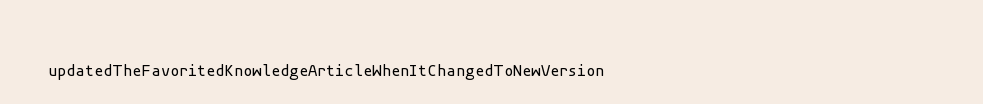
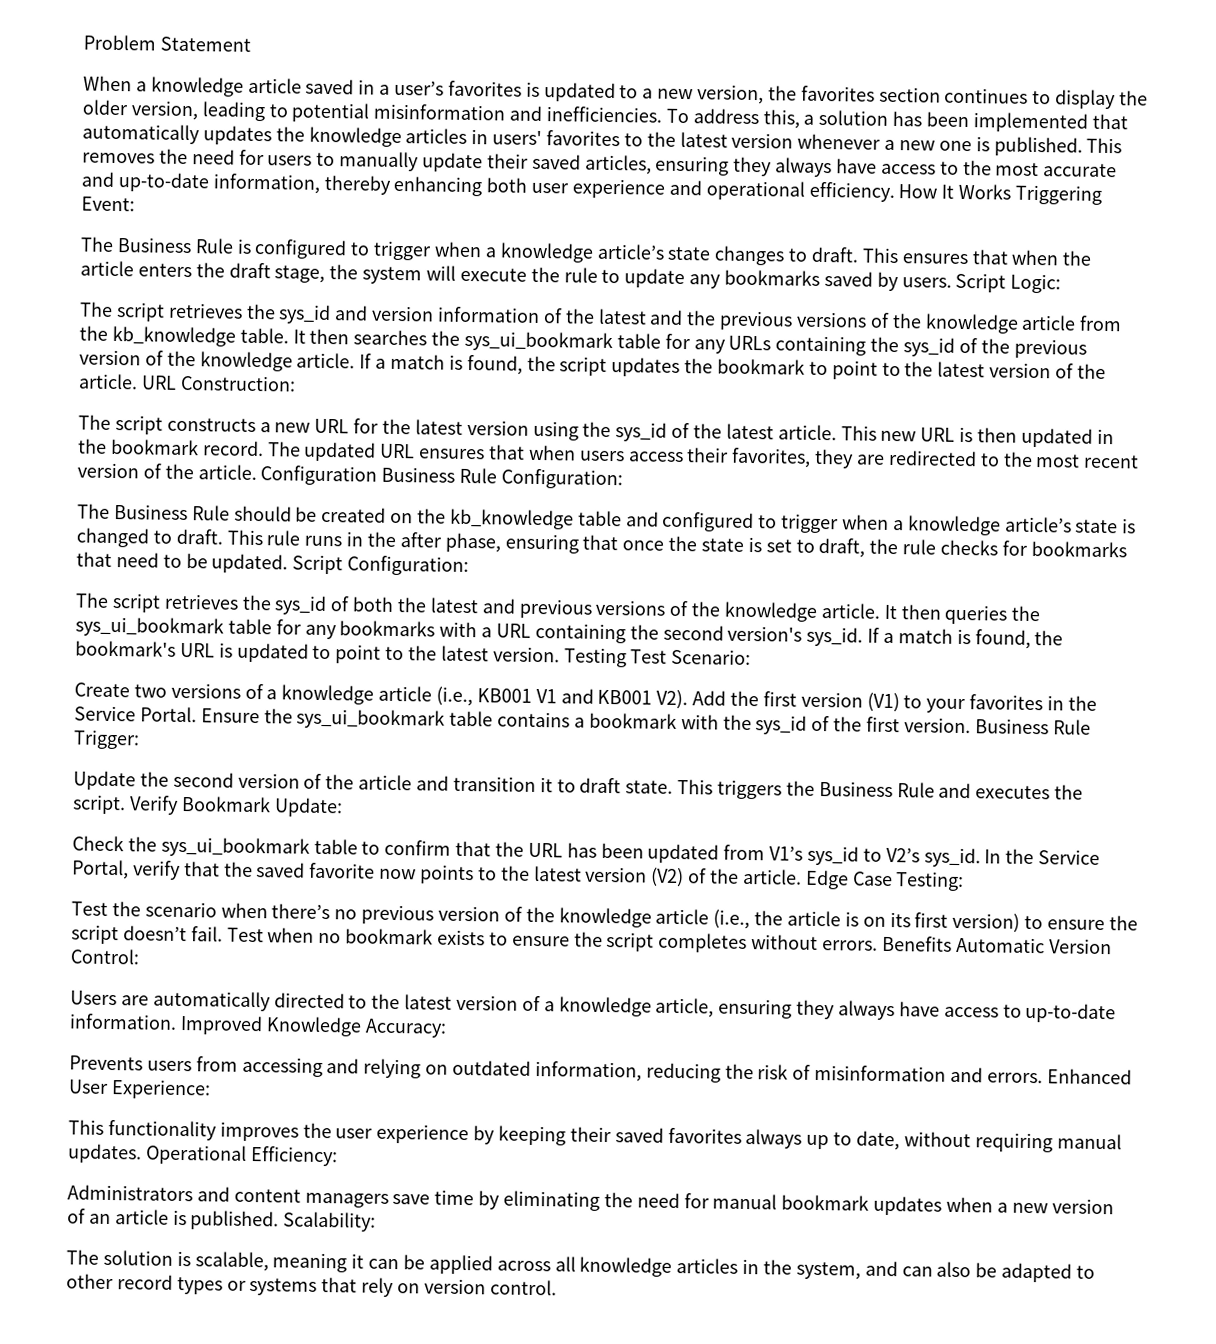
- updatedTheFavoritedKnowledgeArticleWhenItChangedToNewVersion
+ Problem Statement
+ When a knowledge article saved in a user’s favorites is updated to a new version, the favorites section continues to display the older version, leading to potential misinformation and inefficiencies. To address this, a solution has been implemented that automatically updates the knowledge articles in users' favorites to the latest version whenever a new one is published. This removes the need for users to manually update their saved articles, ensuring they always have access to the most accurate and up-to-date information, thereby enhancing both user experience and operational efficiency. How It Works Triggering Event:
+ The Business Rule is configured to trigger when a knowledge article’s state changes to draft. This ensures that when the article enters the draft stage, the system will execute the rule to update any bookmarks saved by users. Script Logic:
+ The script retrieves the sys_id and version information of the latest and the previous versions of the knowledge article from the kb_knowledge table. It then searches the sys_ui_bookmark table for any URLs containing the sys_id of the previous version of the knowledge article. If a match is found, the script updates the bookmark to point to the latest version of the article. URL Construction:
+ The script constructs a new URL for the latest version using the sys_id of the latest article. This new URL is then updated in the bookmark record. The updated URL ensures that when users access their favorites, they are redirected to the most recent version of the article. Configuration Business Rule Configuration:
+ The Business Rule should be created on the kb_knowledge table and configured to trigger when a knowledge article’s state is changed to draft. This rule runs in the after phase, ensuring that once the state is set to draft, the rule checks for bookmarks that need to be updated. Script Configuration:
+ The script retrieves the sys_id of both the latest and previous versions of the knowledge article. It then queries the sys_ui_bookmark table for any bookmarks with a URL containing the second version's sys_id. If a match is found, the bookmark's URL is updated to point to the latest version. Testing Test Scenario:
+ Create two versions of a knowledge article (i.e., KB001 V1 and KB001 V2). Add the first version (V1) to your favorites in the Service Portal. Ensure the sys_ui_bookmark table contains a bookmark with the sys_id of the first version. Business Rule Trigger:
+ Update the second version of the article and transition it to draft state. This triggers the Business Rule and executes the script. Verify Bookmark Update:
+ Check the sys_ui_bookmark table to confirm that the URL has been updated from V1’s sys_id to V2’s sys_id. In the Service Portal, verify that the saved favorite now points to the latest version (V2) of the article. Edge Case Testing:
+ Test the scenario when there’s no previous version of the knowledge article (i.e., the article is on its first version) to ensure the script doesn’t fail. Test when no bookmark exists to ensure the script completes without errors. Benefits Automatic Version Control:
+ Users are automatically directed to the latest version of a knowledge article, ensuring they always have access to up-to-date information. Improved Knowledge Accuracy:
+ Prevents users from accessing and relying on outdated information, reducing the risk of misinformation and errors. Enhanced User Experience:
+ This functionality improves the user experience by keeping their saved favorites always up to date, without requiring manual updates. Operational Efficiency:
+ Administrators and content managers save time by eliminating the need for manual bookmark updates when a new version of an article is published. Scalability:
+ The solution is scalable, meaning it can be applied across all knowledge articles in the system, and can also be adapted to other record types or systems that rely on version control.

